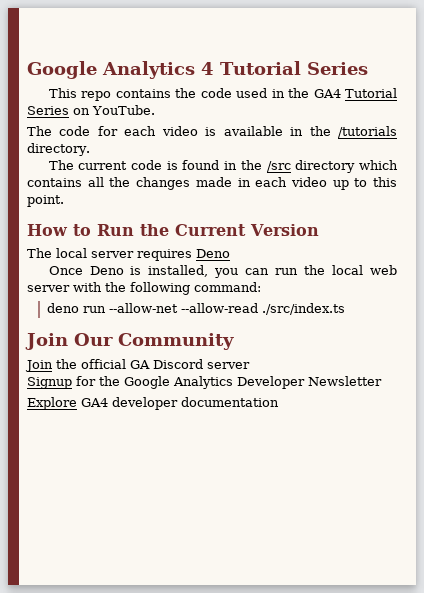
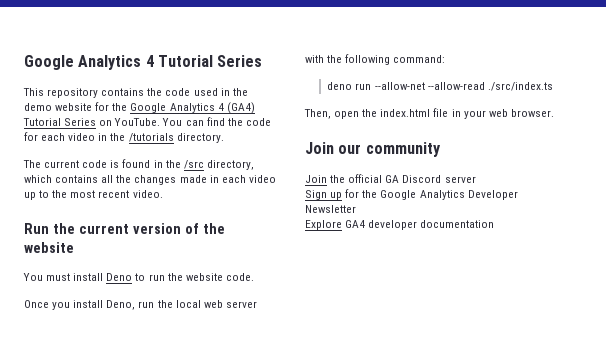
- This repo contains the code used in the GA4 Tutorial Series on YouTube.
- The code for each video is available in the /tutorials directory.
+ This repository contains the code used in the demo website for the Google Analytics 4 (GA4) Tutorial Series on YouTube. You can find the code for each video in the /tutorials directory.
- The current code is found in the /src directory which contains all the changes made in each video up to this point.
- How to Run the Current Version
- The local server requires Deno
- Once Deno is installed, you can run the local web server with the following command:
+ The current code is found in the /src directory, which contains all the changes made in each video up to the most recent video.
+ Run the current version of the website
+ You must install Deno to run the website code.
+ Once you install Deno, run the local web server with the following command:
- Join Our Community
+ Then, open the index.html file in your web browser.
+ Join our community
- Signup for the Google Analytics Developer Newsletter
+ Sign up for the Google Analytics Developer Newsletter

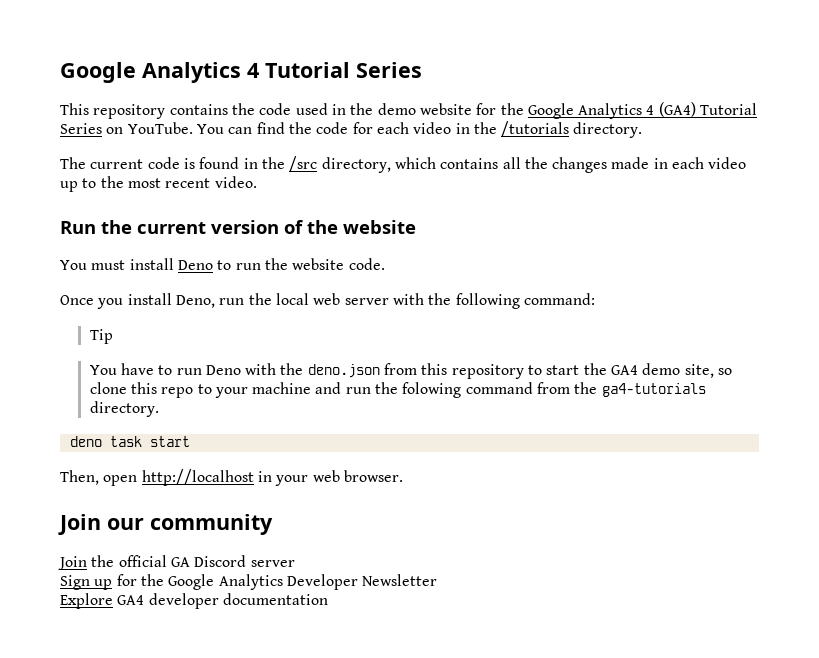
- deno run --allow-net --allow-read ./src/index.ts
+ Tip
+ You have to run Deno with the deno.json from this repository to start the GA4 demo site, so clone this repo to your machine and run the folowing command from the ga4-tutorials directory.
+ deno task start
- Then, open the index.html file in your web browser.
+ Then, open http://localhost in your web browser.

